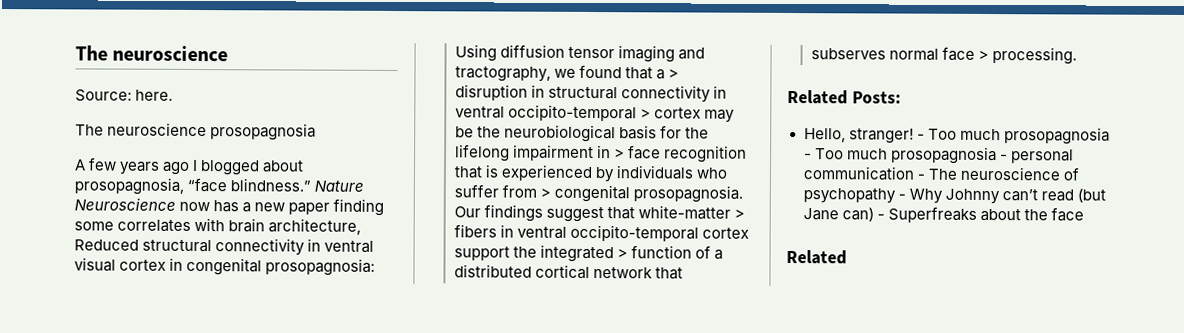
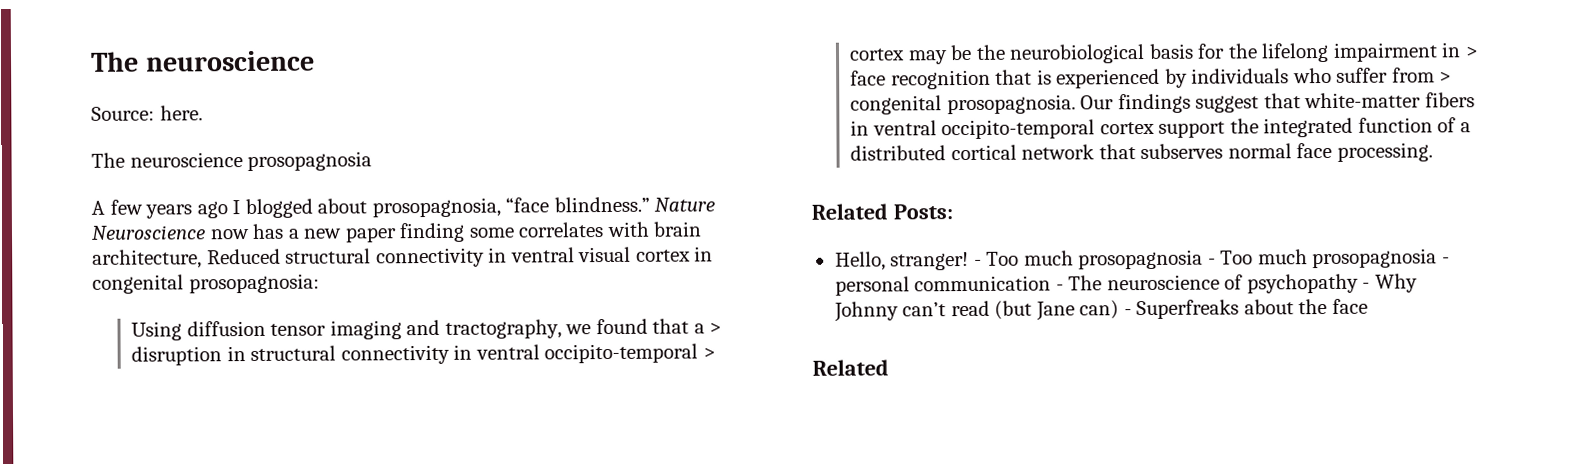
- Our findings suggest that white-matter > fibers in ventral occipito-temporal cortex support the integrated > function of a distributed cortical network that subserves normal face > processing.
+ Our findings suggest that white-matter fibers in ventral occipito-temporal cortex support the integrated function of a distributed cortical network that subserves normal face processing.

